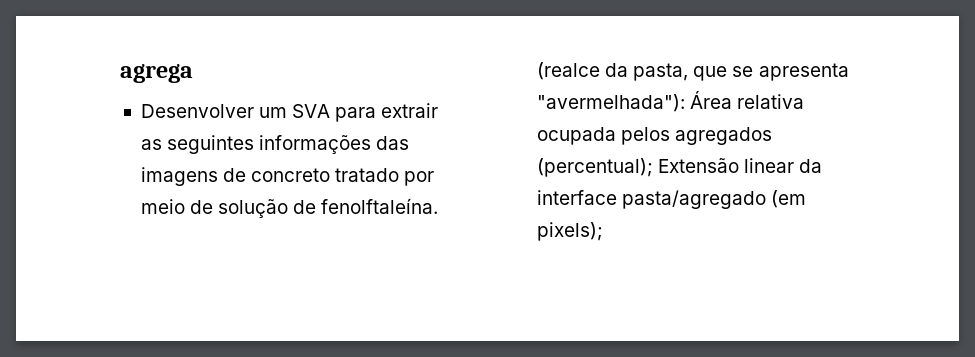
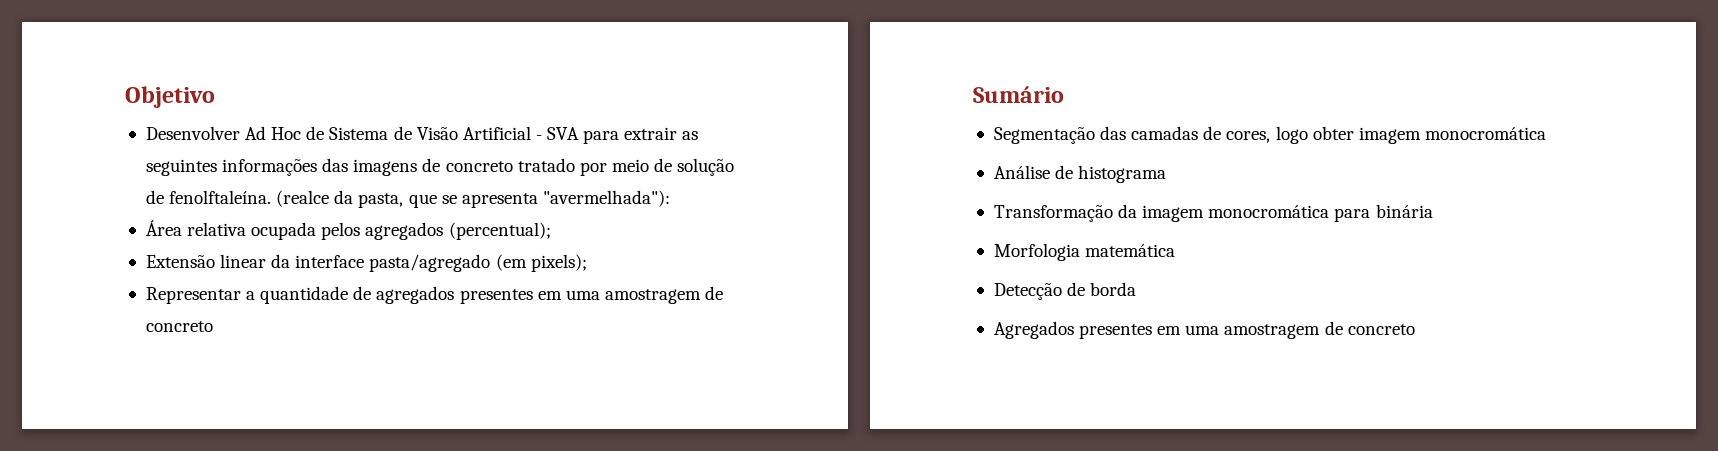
- agrega
+ Objetivo
- Desenvolver um SVA para extrair as seguintes informações das imagens de concreto tratado por meio de solução de fenolftaleína.
+ Desenvolver Ad Hoc de Sistema de Visão Artificial - SVA para extrair as seguintes informações das imagens de concreto tratado por meio de solução de fenolftaleína.
- (realce da pasta, que se apresenta "avermelhada"): Área relativa ocupada pelos agregados (percentual); Extensão linear da interface pasta/agregado (em pixels);
+ (realce da pasta, que se apresenta "avermelhada"):
+ Área relativa ocupada pelos agregados (percentual);
+ Extensão linear da interface pasta/agregado (em pixels);
+ Representar a quantidade de agregados presentes em uma amostragem de concreto
+ Sumário
+ Segmentação das camadas de cores, logo obter imagem monocromática
+ Análise de histograma
+ Transformação da imagem monocromática para binária
+ Morfologia matemática
+ Detecção de borda
+ Agregados presentes em uma amostragem de concreto

